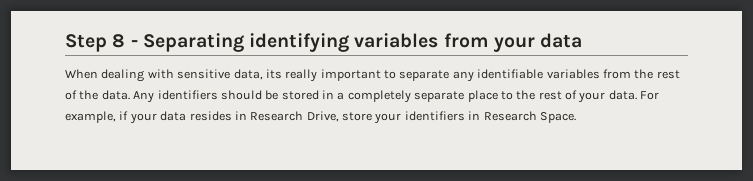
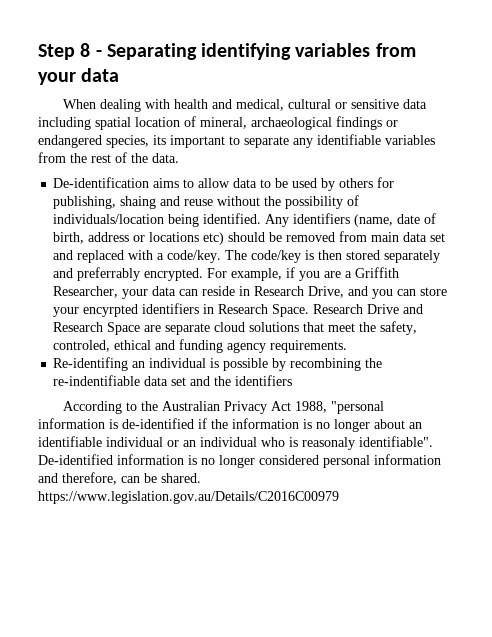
- When dealing with sensitive data, its really important to separate any identifiable variables from the rest of the data. Any identifiers should be stored in a completely separate place to the rest of your data. For example, if your data resides in Research Drive, store your identifiers in Research Space.
+ When dealing with health and medical, cultural or sensitive data including spatial location of mineral, archaeological findings or endangered species, its important to separate any identifiable variables from the rest of the data.
+ De-identification aims to allow data to be used by others for publishing, shaing and reuse without the possibility of individuals/location being identified. Any identifiers (name, date of birth, address or locations etc) should be removed from main data set and replaced with a code/key. The code/key is then stored separately and preferrably encrypted. For example, if you are a Griffith Researcher, your data can reside in Research Drive, and you can store your encyrpted identifiers in Research Space.
+ Research Drive and Research Space are separate cloud solutions that meet the safety, controled, ethical and funding agency requirements.
+ Re-identifing an individual is possible by recombining the re-indentifiable data set and the identifiers
+ According to the Australian Privacy Act 1988, "personal information is de-identified if the information is no longer about an identifiable individual or an individual who is reasonaly identifiable". De-identified information is no longer considered personal information and therefore, can be shared. https://www.legislation.gov.au/Details/C2016C00979

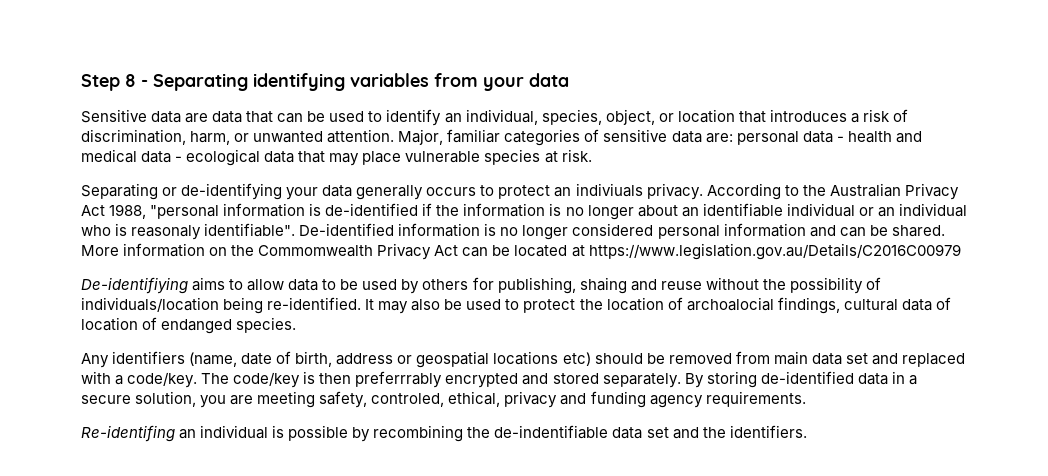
- When dealing with health and medical, cultural or sensitive data including spatial location of mineral, archaeological findings or endangered species, its important to separate any identifiable variables from the rest of the data.
- De-identification aims to allow data to be used by others for publishing, shaing and reuse without the possibility of individuals/location being identified. Any identifiers (name, date of birth, address or locations etc) should be removed from main data set and replaced with a code/key. The code/key is then stored separately and preferrably encrypted. For example, if you are a Griffith Researcher, your data can reside in Research Drive, and you can store your encyrpted identifiers in Research Space. Research Drive and Research Space are separate cloud solutions that meet the safety, controled, ethical and funding agency requirements.
- Re-identifing an individual is possible by recombining the re-indentifiable data set and the identifiers
- According to the Australian Privacy Act 1988, "personal information is de-identified if the information is no longer about an identifiable individual or an individual who is reasonaly identifiable".
+ Sensitive data are data that can be used to identify an individual, species, object, or location that introduces a risk of discrimination, harm, or unwanted attention. Major, familiar categories of sensitive data are: personal data - health and medical data - ecological data that may place vulnerable species at risk.
+ Separating or de-identifying your data generally occurs to protect an indiviuals privacy. According to the Australian Privacy Act 1988, "personal information is de-identified if the information is no longer about an identifiable individual or an individual who is reasonaly identifiable".
- De-identified information is no longer considered personal information and therefore, can be shared. https://www.legislation.gov.au/Details/C2016C00979
+ De-identified information is no longer considered personal information and can be shared. More information on the Commomwealth Privacy Act can be located at https://www.legislation.gov.au/Details/C2016C00979
+ De-identifiying aims to allow data to be used by others for publishing, shaing and reuse without the possibility of individuals/location being re-identified. It may also be used to protect the location of archoalocial findings, cultural data of location of endanged species.
+ Any identifiers (name, date of birth, address or geospatial locations etc) should be removed from main data set and replaced with a code/key. The code/key is then preferrrably encrypted and stored separately. By storing de-identified data in a secure solution, you are meeting safety, controled, ethical, privacy and funding agency requirements.
+ Re-identifing an individual is possible by recombining the de-indentifiable data set and the identifiers.

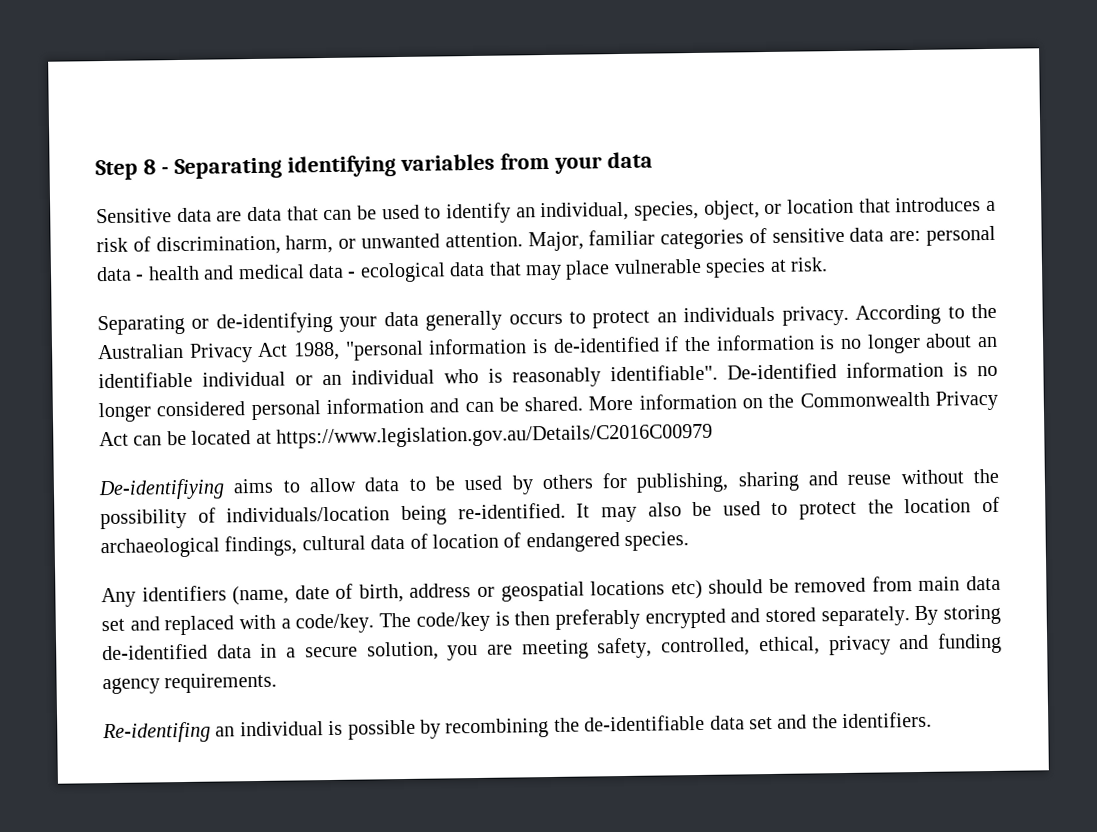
- Separating or de-identifying your data generally occurs to protect an indiviuals privacy.
+ Separating or de-identifying your data generally occurs to protect an individuals privacy.
- According to the Australian Privacy Act 1988, "personal information is de-identified if the information is no longer about an identifiable individual or an individual who is reasonaly identifiable".
+ According to the Australian Privacy Act 1988, "personal information is de-identified if the information is no longer about an identifiable individual or an individual who is reasonably identifiable".
- More information on the Commomwealth Privacy Act can be located at https://www.legislation.gov.au/Details/C2016C00979
+ More information on the Commonwealth Privacy Act can be located at https://www.legislation.gov.au/Details/C2016C00979
- De-identifiying aims to allow data to be used by others for publishing, shaing and reuse without the possibility of individuals/location being re-identified.
+ De-identifiying aims to allow data to be used by others for publishing, sharing and reuse without the possibility of individuals/location being re-identified.
- It may also be used to protect the location of archoalocial findings, cultural data of location of endanged species.
+ It may also be used to protect the location of archaeological findings, cultural data of location of endangered species.
- The code/key is then preferrrably encrypted and stored separately.
+ The code/key is then preferably encrypted and stored separately.
- By storing de-identified data in a secure solution, you are meeting safety, controled, ethical, privacy and funding agency requirements.
+ By storing de-identified data in a secure solution, you are meeting safety, controlled, ethical, privacy and funding agency requirements.
- Re-identifing an individual is possible by recombining the de-indentifiable data set and the identifiers.
+ Re-identifing an individual is possible by recombining the de-identifiable data set and the identifiers.

